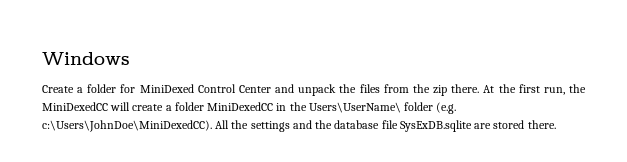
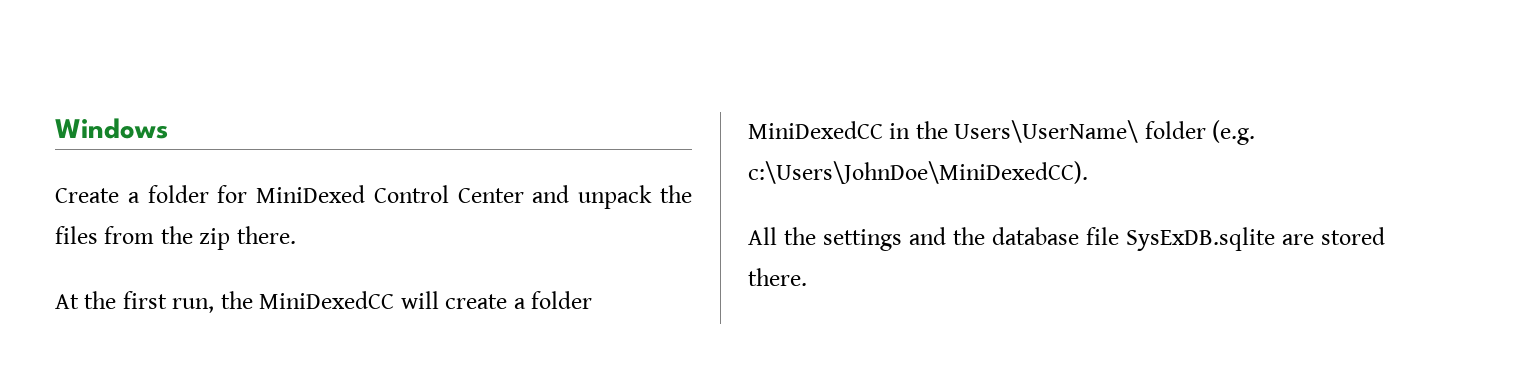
- Create a folder for MiniDexed Control Center and unpack the files from the zip there. At the first run, the MiniDexedCC will create a folder MiniDexedCC in the Users\UserName\ folder (e.g. c:\Users\JohnDoe\MiniDexedCC). All the settings and the database file SysExDB.sqlite are stored there.
+ Create a folder for MiniDexed Control Center and unpack the files from the zip there.
+ At the first run, the MiniDexedCC will create a folder MiniDexedCC in the Users\UserName\ folder (e.g. c:\Users\JohnDoe\MiniDexedCC).
+ All the settings and the database file SysExDB.sqlite are stored there.

